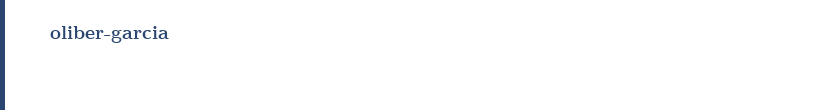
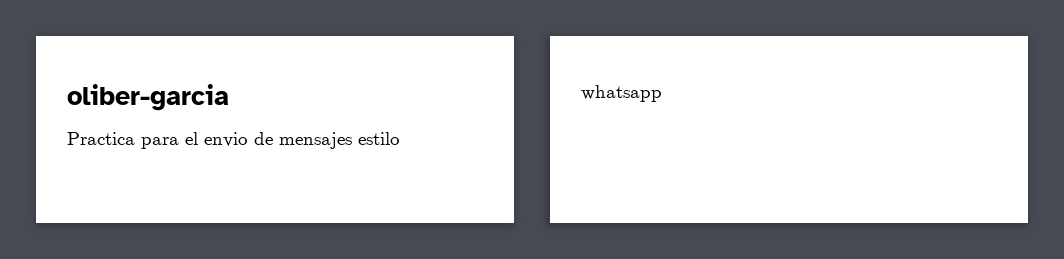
+ Practica para el envio de mensajes estilo whatsapp

